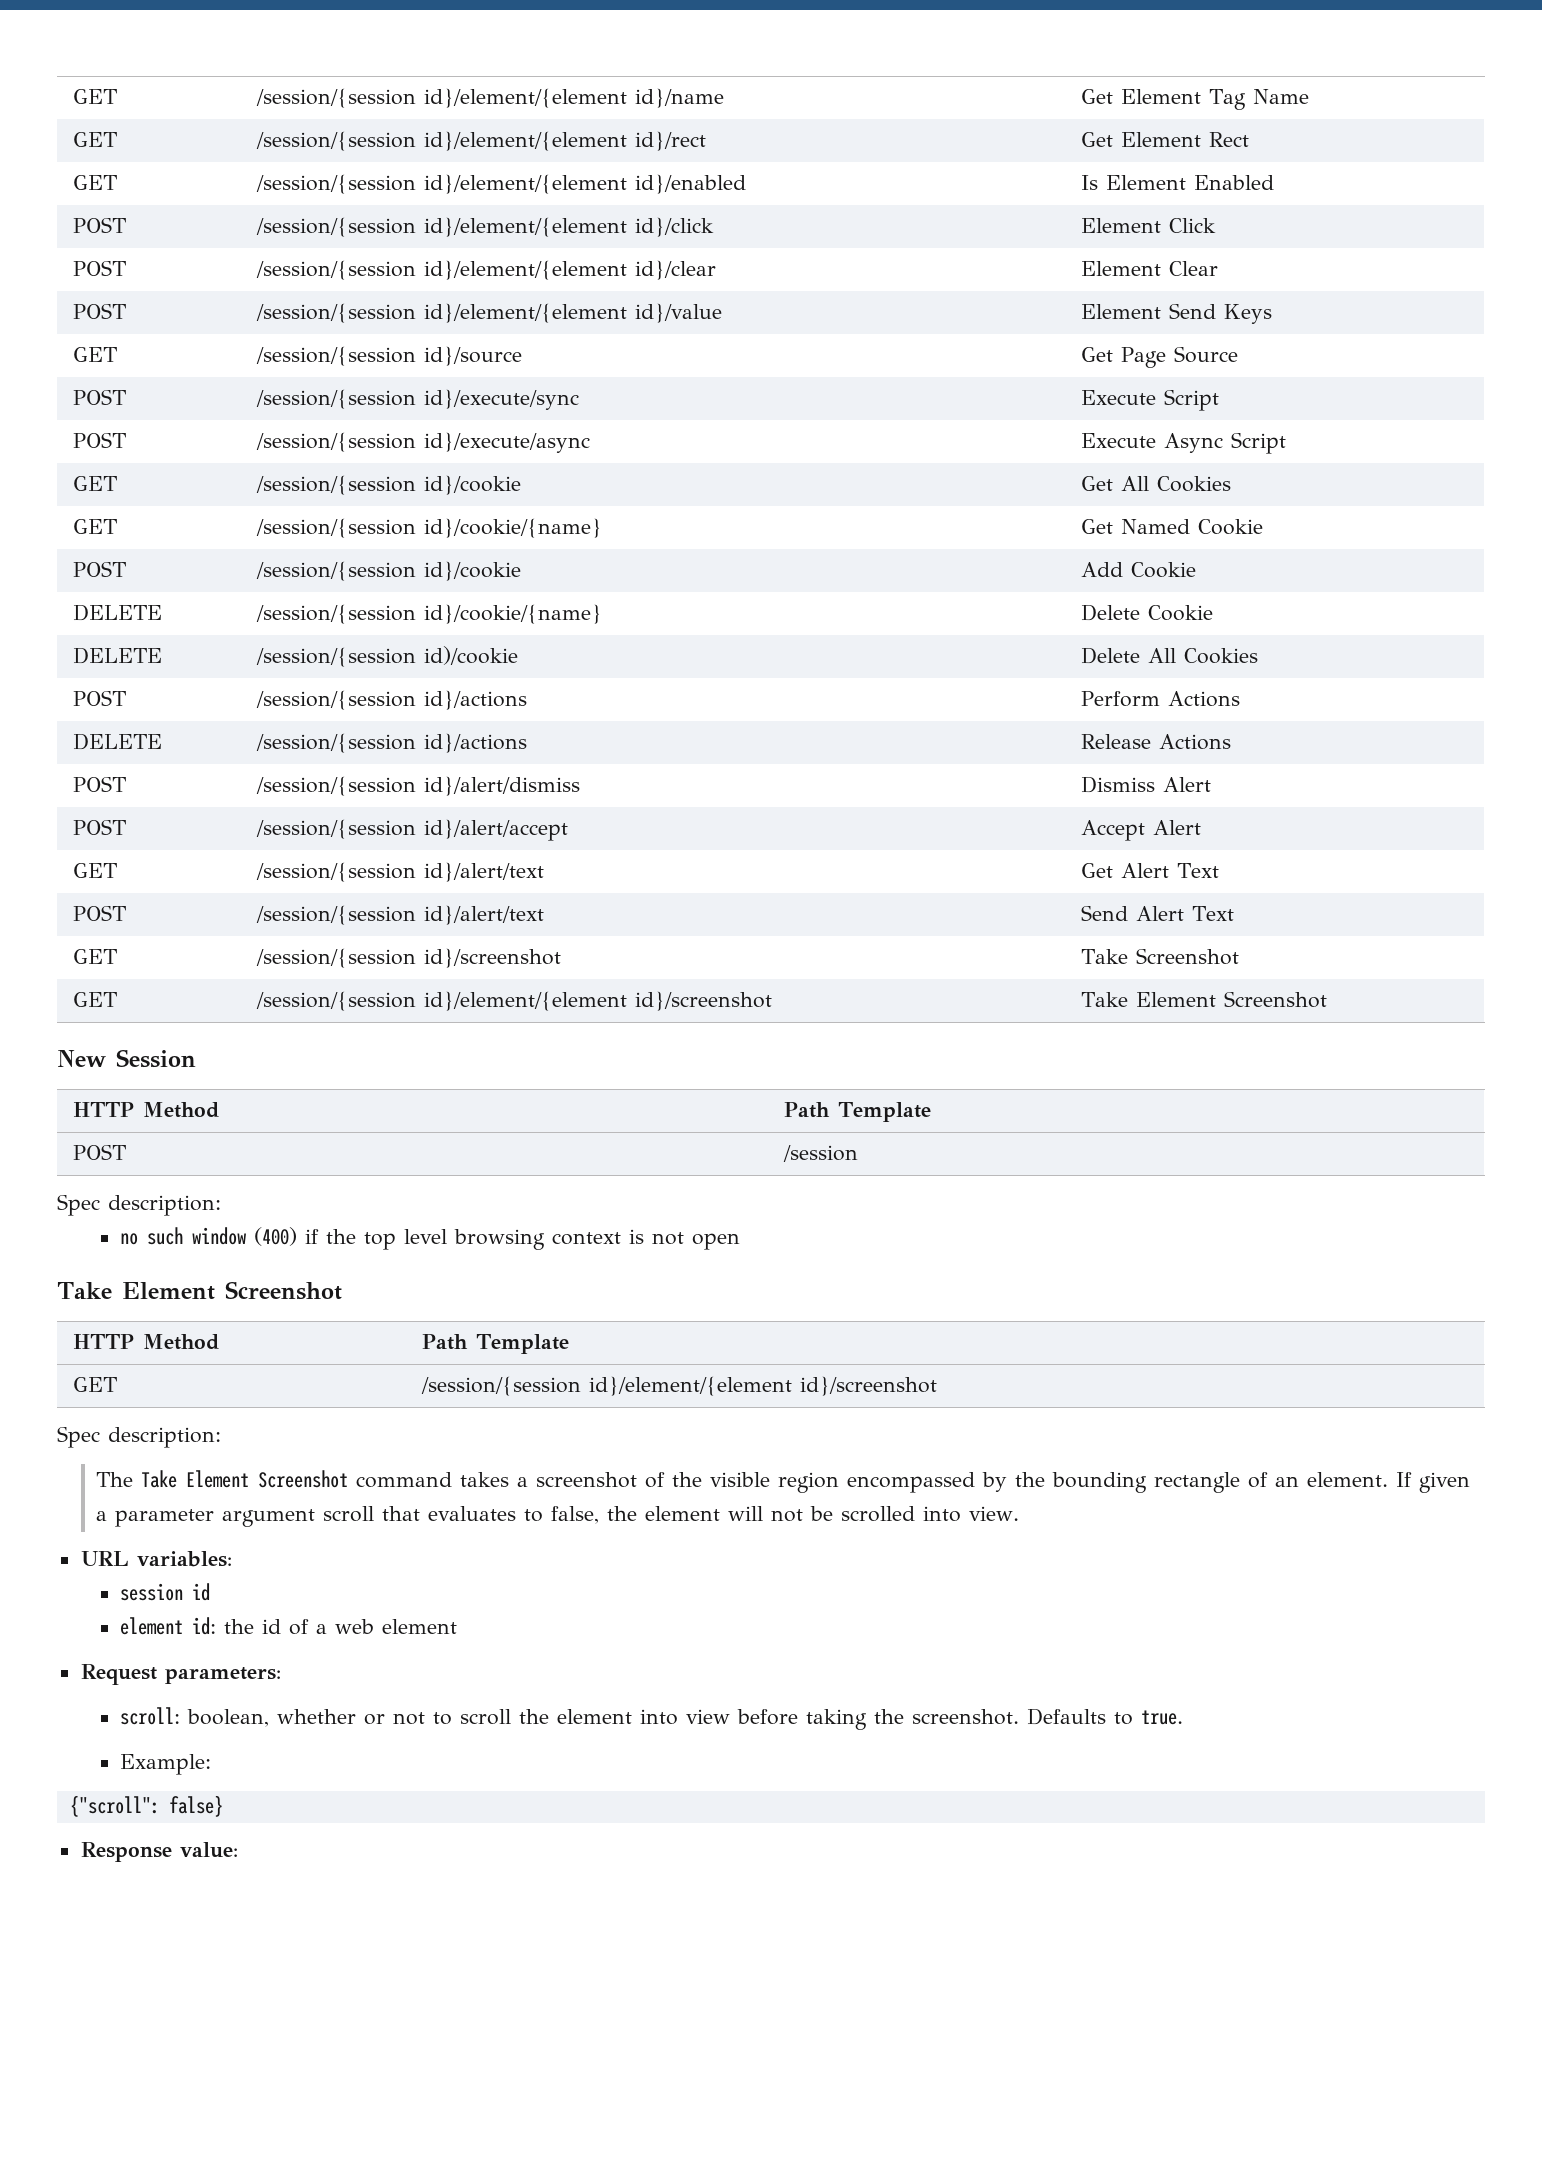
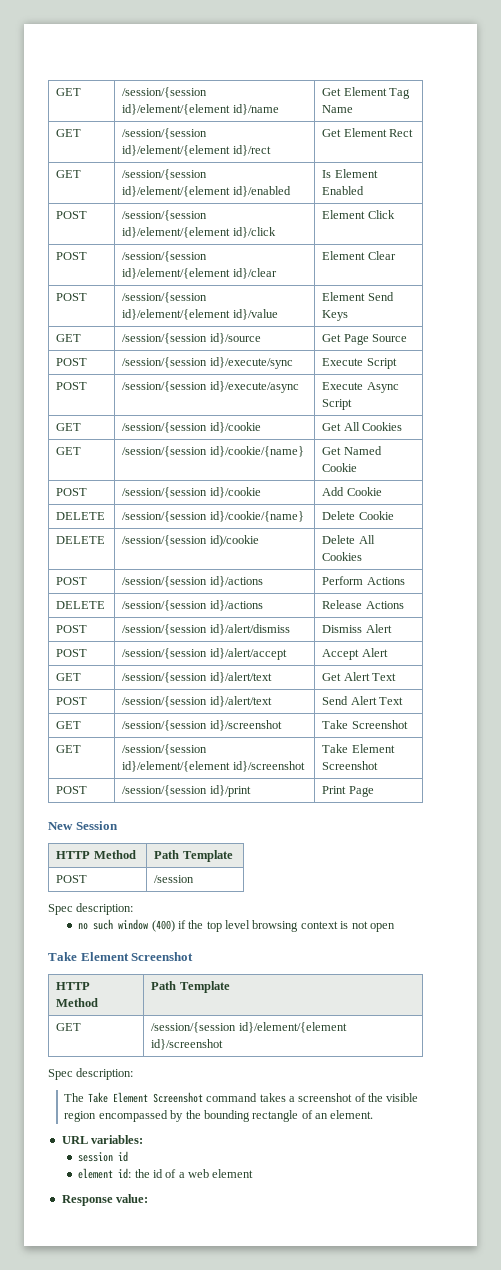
+ POST | /session/{session id}/print | Print Page
- If given a parameter argument scroll that evaluates to false, the element will not be scrolled into view.
- Request parameters:
- scroll: boolean, whether or not to scroll the element into view before taking the screenshot. Defaults to true.
- Example:
- {"scroll": false}

